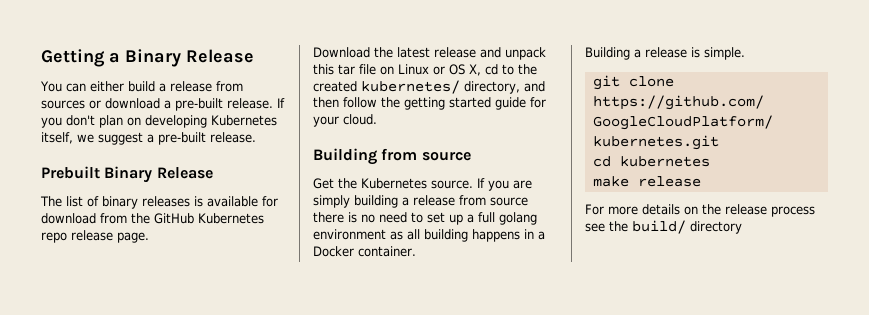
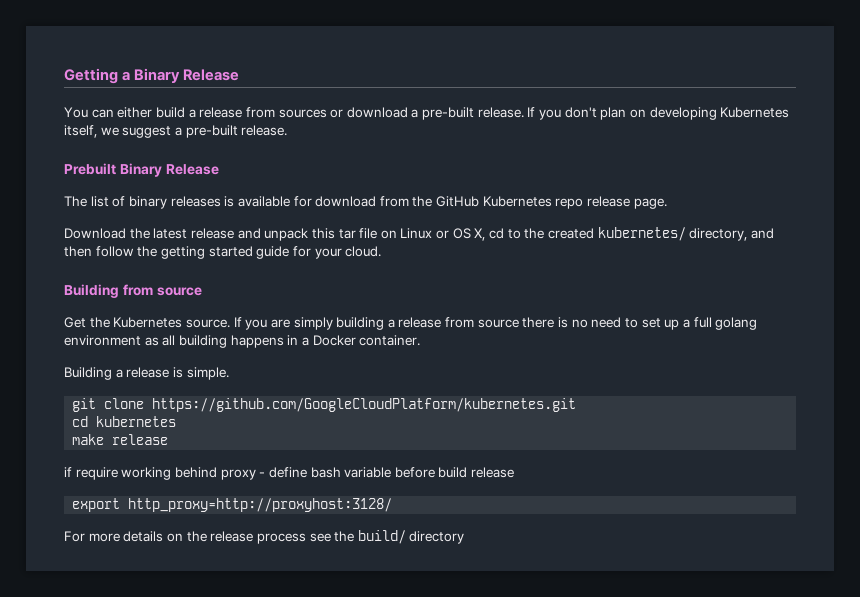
+ if require working behind proxy - define bash variable before build release
+ export http_proxy=http://proxyhost:3128/

